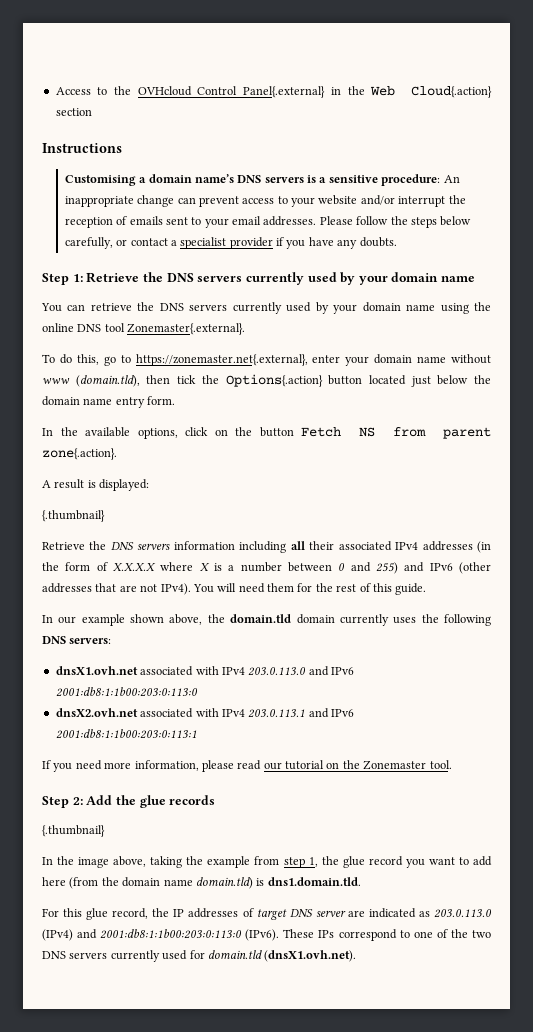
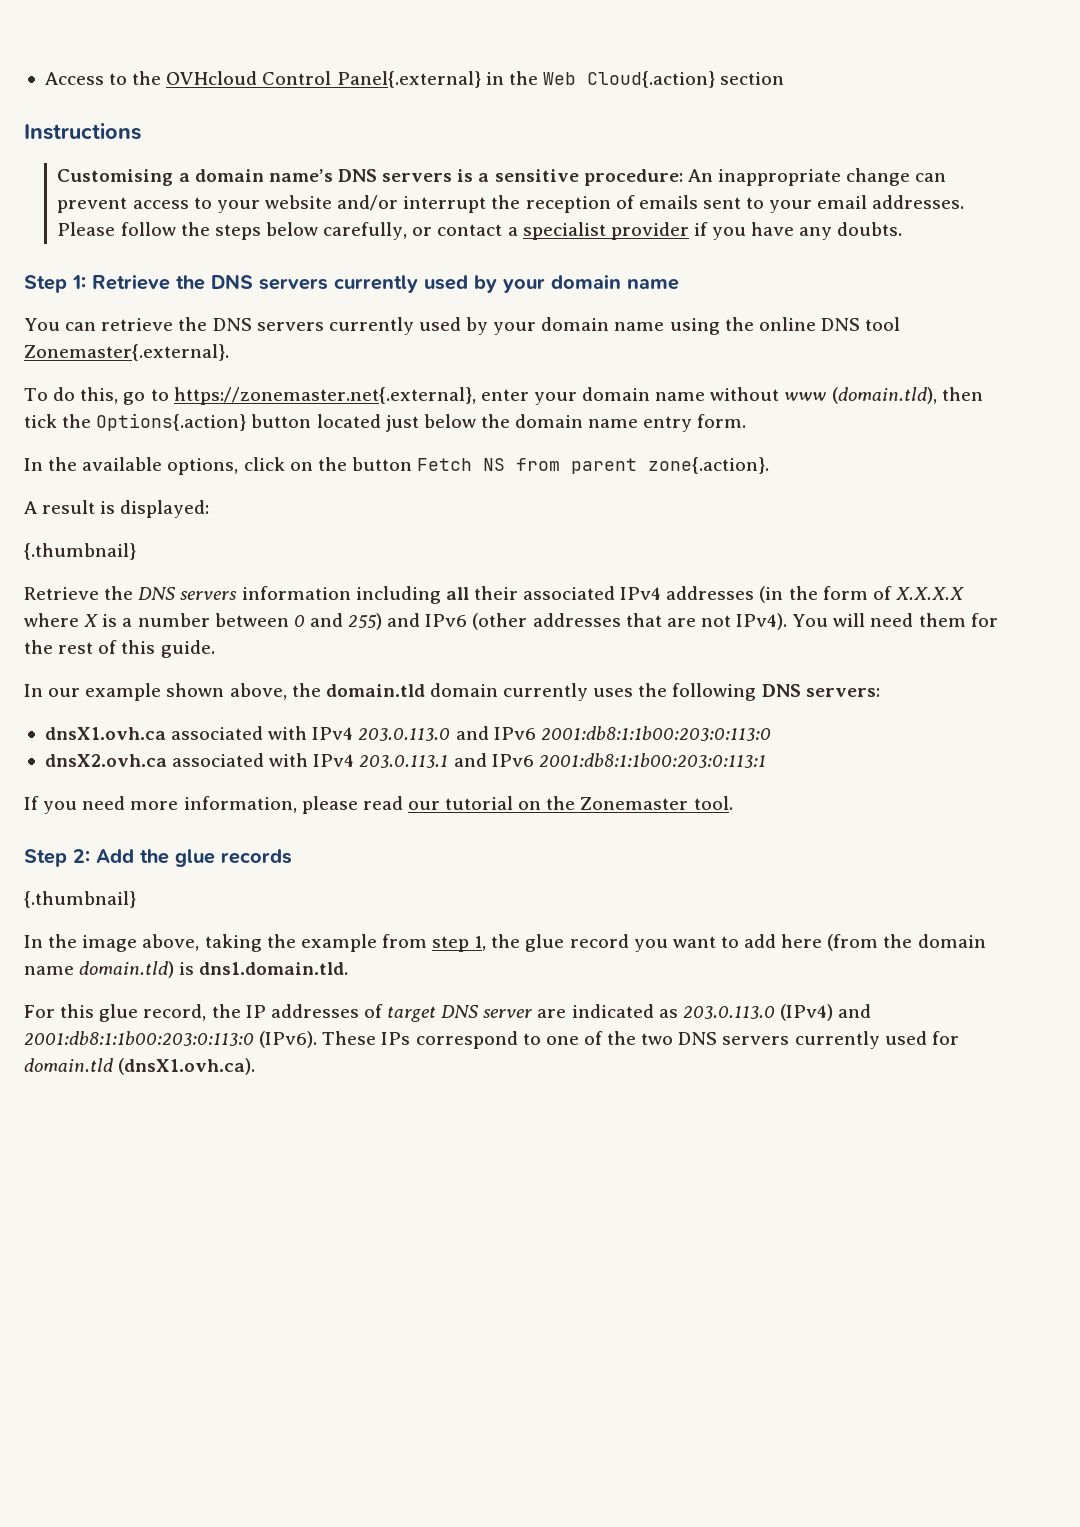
- dnsX1.ovh.net associated with IPv4 203.0.113.0 and IPv6 2001:db8:1:1b00:203:0:113:0
+ dnsX1.ovh.ca associated with IPv4 203.0.113.0 and IPv6 2001:db8:1:1b00:203:0:113:0
- dnsX2.ovh.net associated with IPv4 203.0.113.1 and IPv6 2001:db8:1:1b00:203:0:113:1
+ dnsX2.ovh.ca associated with IPv4 203.0.113.1 and IPv6 2001:db8:1:1b00:203:0:113:1
- These IPs correspond to one of the two DNS servers currently used for domain.tld (dnsX1.ovh.net).
+ These IPs correspond to one of the two DNS servers currently used for domain.tld (dnsX1.ovh.ca).

